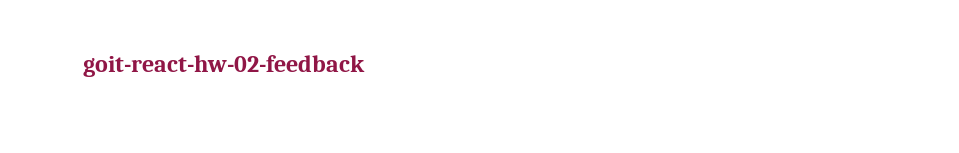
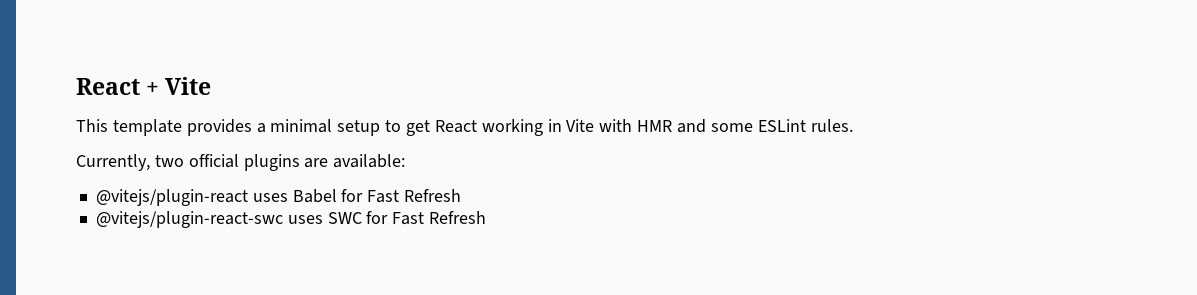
- goit-react-hw-02-feedback
+ React + Vite
+ This template provides a minimal setup to get React working in Vite with HMR and some ESLint rules.
+ Currently, two official plugins are available:
+ @vitejs/plugin-react uses Babel for Fast Refresh
+ @vitejs/plugin-react-swc uses SWC for Fast Refresh

